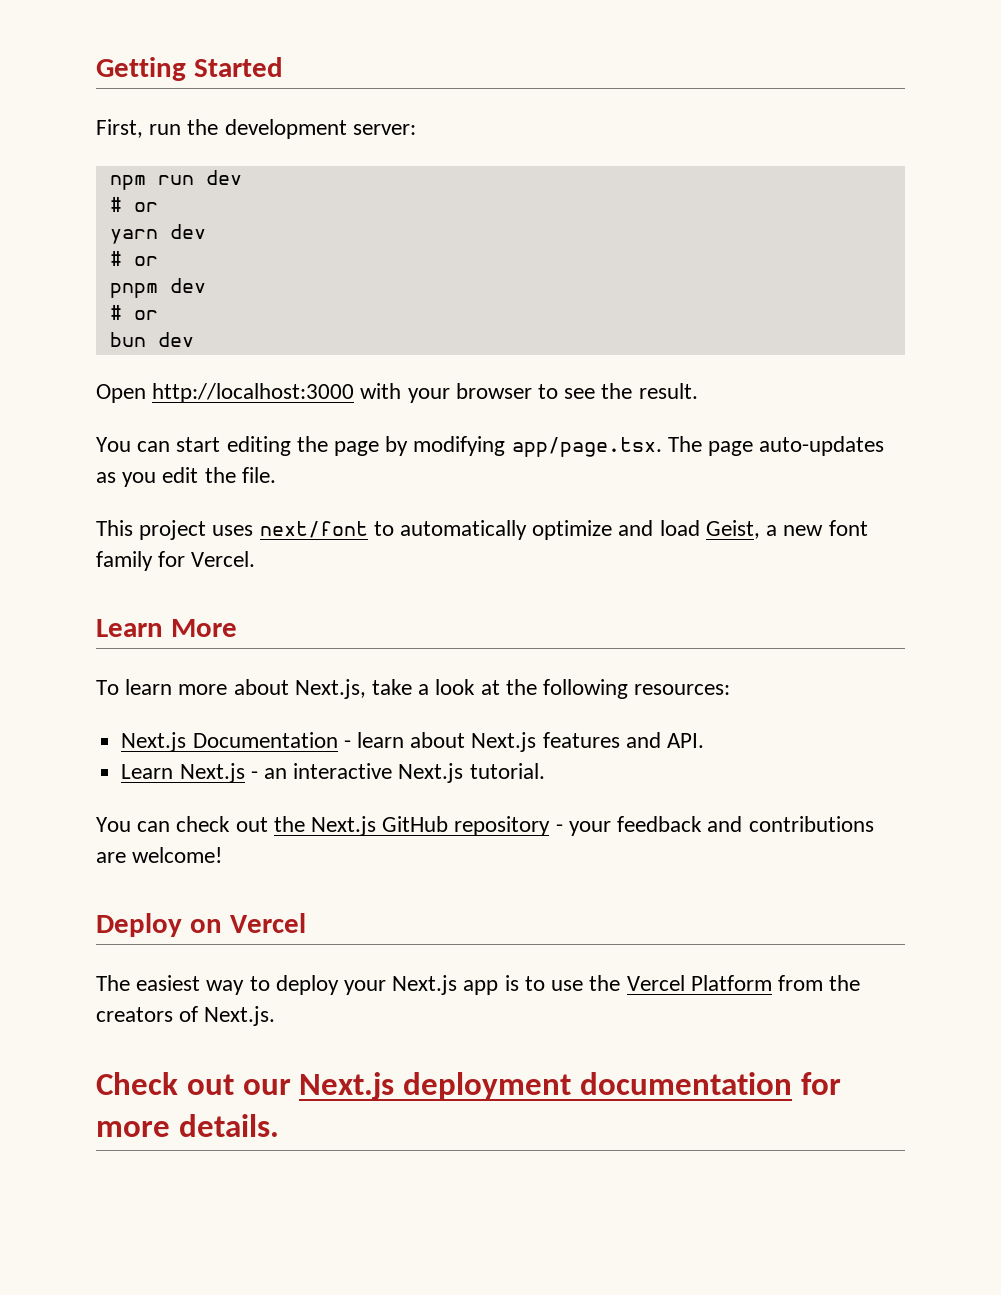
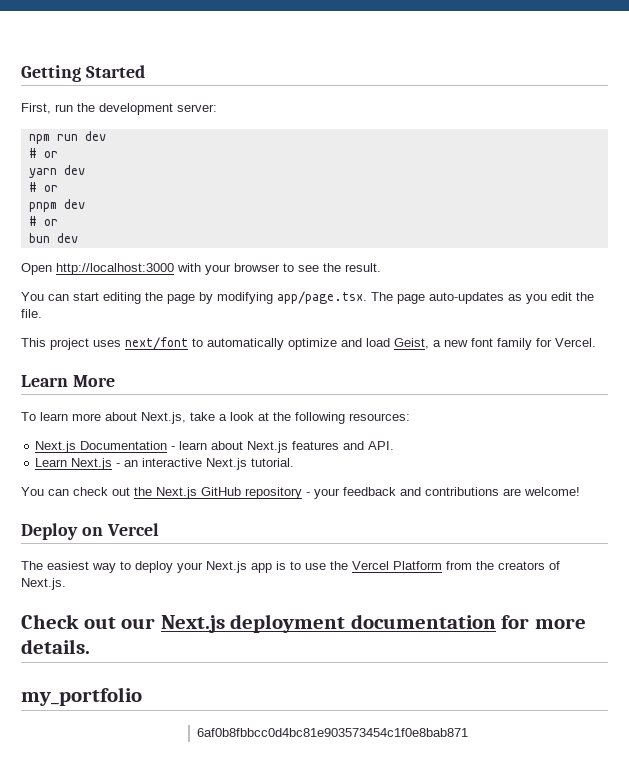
+ my_portfolio
+ 6af0b8fbbcc0d4bc81e903573454c1f0e8bab871

